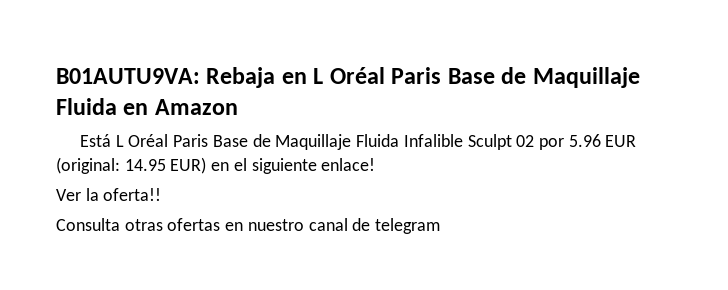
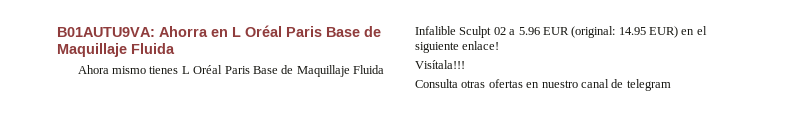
- B01AUTU9VA: Rebaja en L Oréal Paris Base de Maquillaje Fluida en Amazon
- Está L Oréal Paris Base de Maquillaje Fluida Infalible Sculpt 02 por 5.96 EUR (original: 14.95 EUR) en el siguiente enlace!
+ B01AUTU9VA: Ahorra en L Oréal Paris Base de Maquillaje Fluida
+ Ahora mismo tienes L Oréal Paris Base de Maquillaje Fluida Infalible Sculpt 02 a 5.96 EUR (original: 14.95 EUR) en el siguiente enlace!
- Ver la oferta!!
+ Visítala!!!

